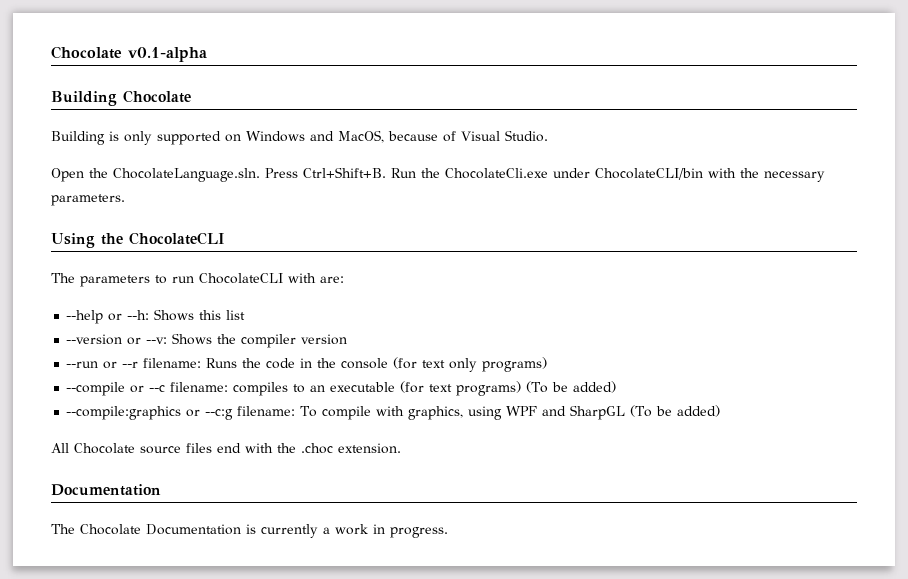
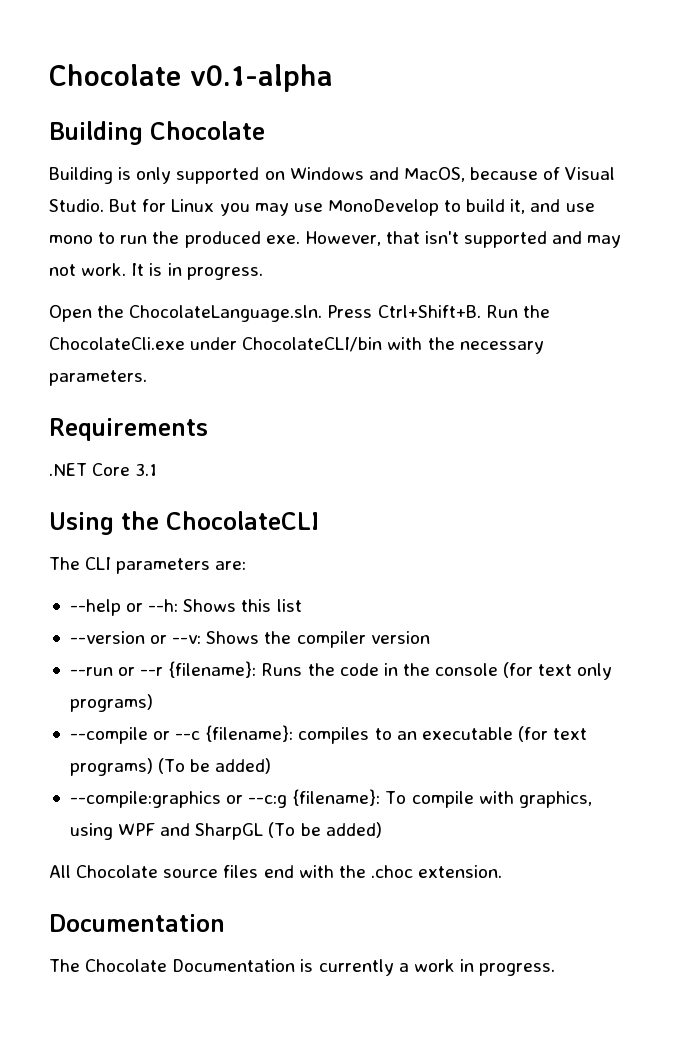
+ But for Linux you may use MonoDevelop to build it, and use mono to run the produced exe. However, that isn't supported and may not work. It is in progress.
+ Requirements
+ .NET Core 3.1
- The parameters to run ChocolateCLI with are:
+ The CLI parameters are:
- --run or --r filename: Runs the code in the console (for text only programs)
+ --run or --r {filename}: Runs the code in the console (for text only programs)
- --compile or --c filename: compiles to an executable (for text programs) (To be added)
+ --compile or --c {filename}: compiles to an executable (for text programs) (To be added)
- --compile:graphics or --c:g filename: To compile with graphics, using WPF and SharpGL (To be added)
+ --compile:graphics or --c:g {filename}: To compile with graphics, using WPF and SharpGL (To be added)

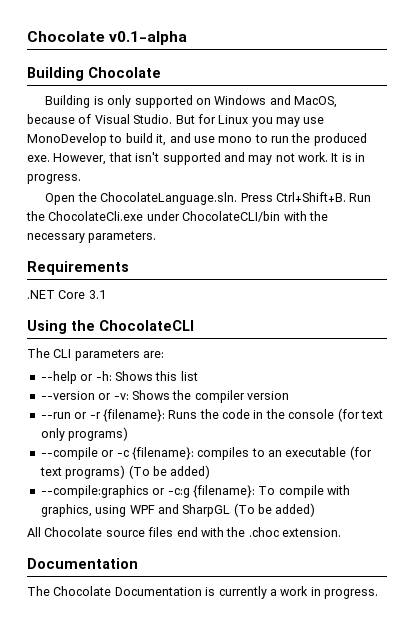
- --help or --h: Shows this list
+ --help or -h: Shows this list
- --version or --v: Shows the compiler version
+ --version or -v: Shows the compiler version
- --run or --r {filename}: Runs the code in the console (for text only programs)
+ --run or -r {filename}: Runs the code in the console (for text only programs)
- --compile or --c {filename}: compiles to an executable (for text programs) (To be added)
+ --compile or -c {filename}: compiles to an executable (for text programs) (To be added)
- --compile:graphics or --c:g {filename}: To compile with graphics, using WPF and SharpGL (To be added)
+ --compile:graphics or -c:g {filename}: To compile with graphics, using WPF and SharpGL (To be added)

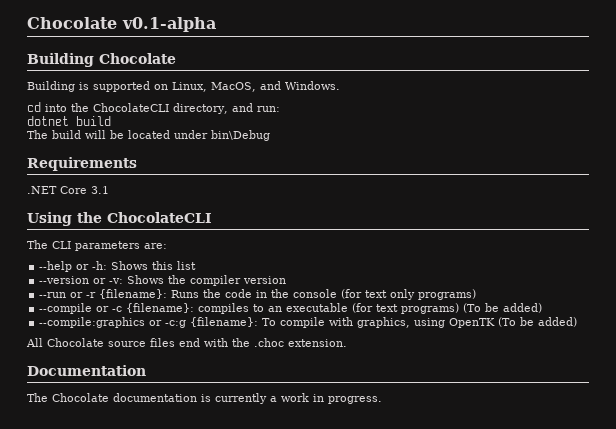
- Building is only supported on Windows and MacOS, because of Visual Studio. But for Linux you may use MonoDevelop to build it, and use mono to run the produced exe. However, that isn't supported and may not work. It is in progress.
- Open the ChocolateLanguage.sln. Press Ctrl+Shift+B. Run the ChocolateCli.exe under ChocolateCLI/bin with the necessary parameters.
+ Building is supported on Linux, MacOS, and Windows.
+ cd into the ChocolateCLI directory, and run:
+ dotnet build
+ The build will be located under bin\Debug
- --compile:graphics or -c:g {filename}: To compile with graphics, using WPF and SharpGL (To be added)
+ --compile:graphics or -c:g {filename}: To compile with graphics, using OpenTK (To be added)
- The Chocolate Documentation is currently a work in progress.
+ The Chocolate documentation is currently a work in progress.

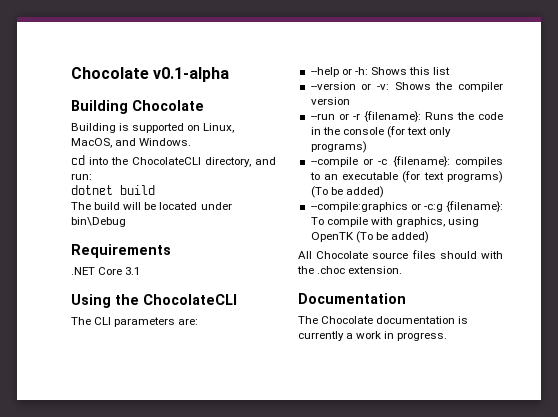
- All Chocolate source files end with the .choc extension.
+ All Chocolate source files should with the .choc extension.

